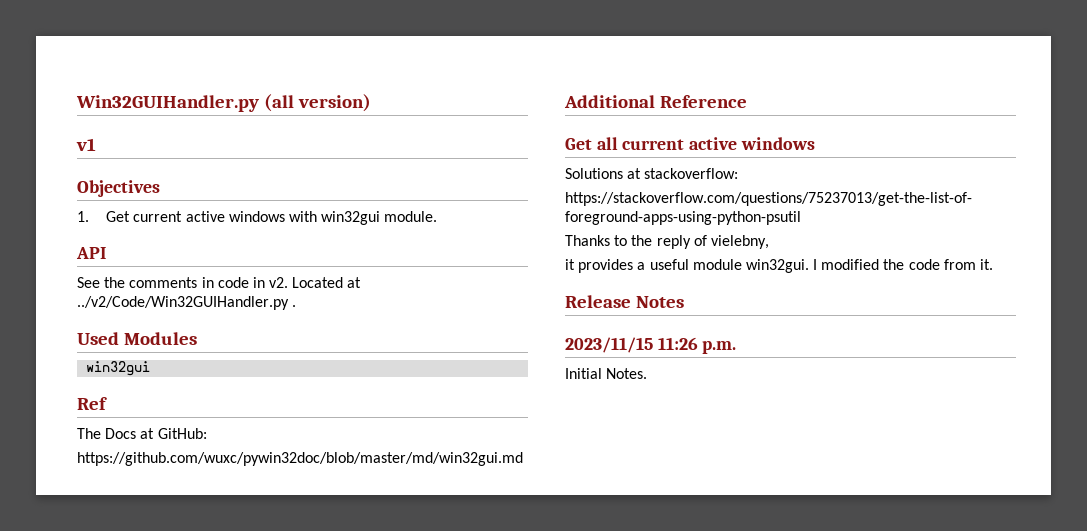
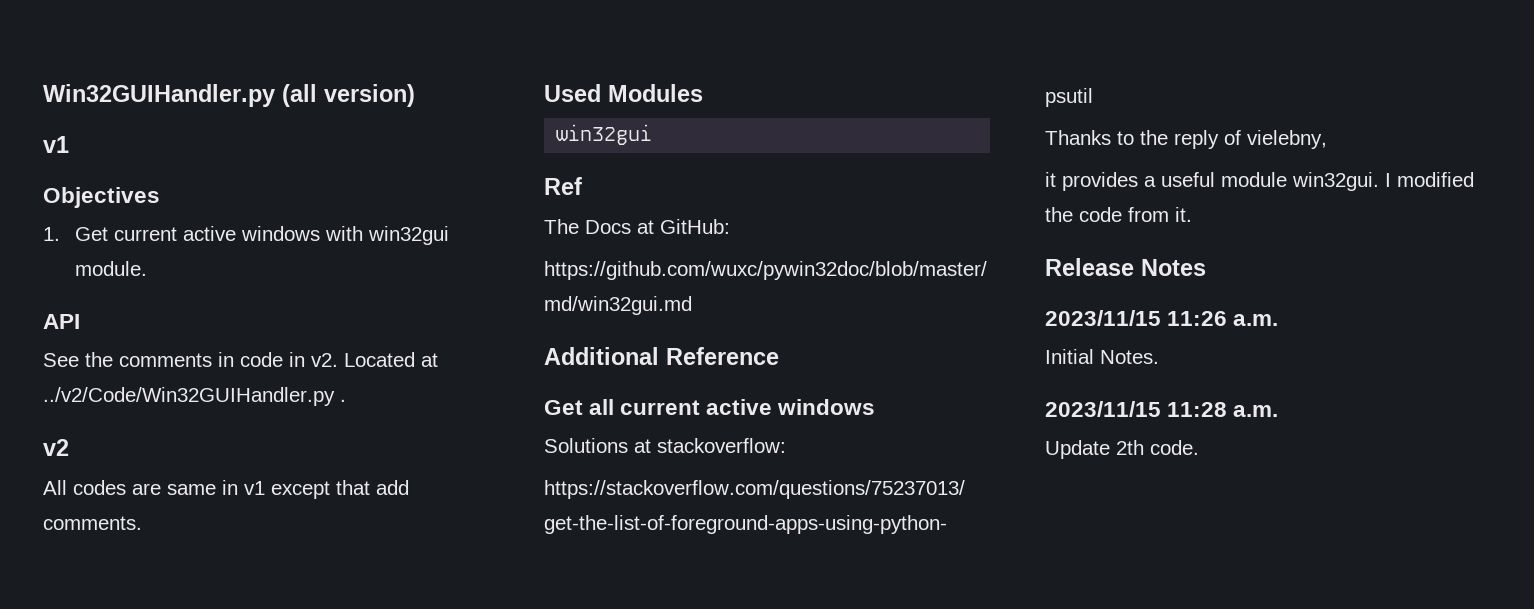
+ v2
+ All codes are same in v1 except that add comments.
- 2023/11/15 11:26 p.m.
+ 2023/11/15 11:26 a.m.
+ 2023/11/15 11:28 a.m.
+ Update 2th code.

